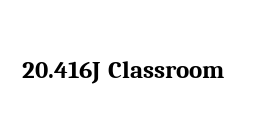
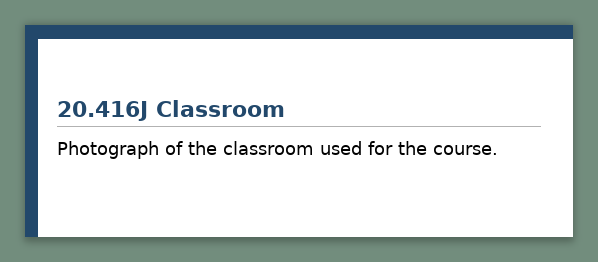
+ Photograph of the classroom used for the course.

